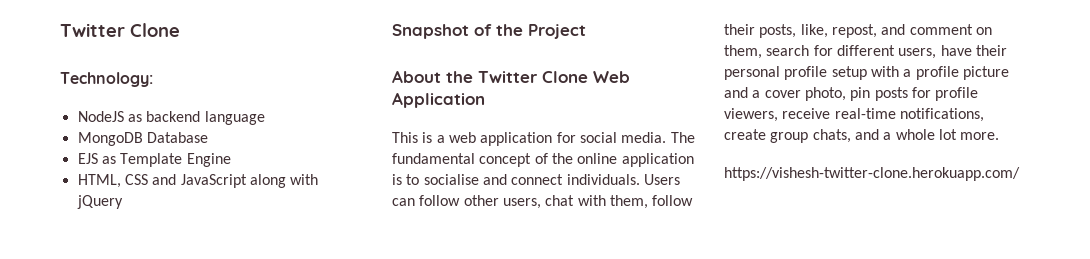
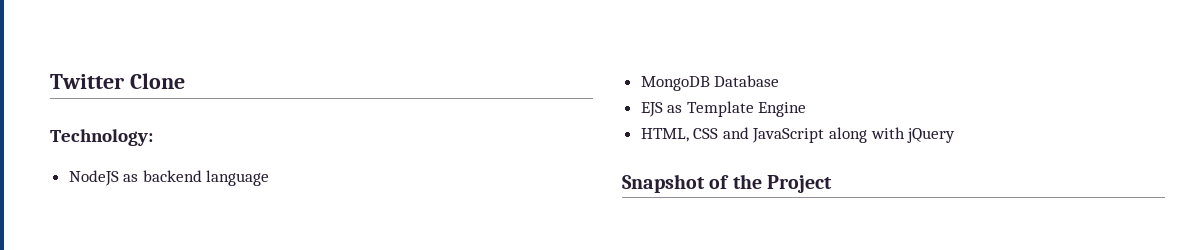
- About the Twitter Clone Web Application
- This is a web application for social media. The fundamental concept of the online application is to socialise and connect individuals. Users can follow other users, chat with them, follow their posts, like, repost, and comment on them, search for different users, have their personal profile setup with a profile picture and a cover photo, pin posts for profile viewers, receive real-time notifications, create group chats, and a whole lot more.
- https://vishesh-twitter-clone.herokuapp.com/

